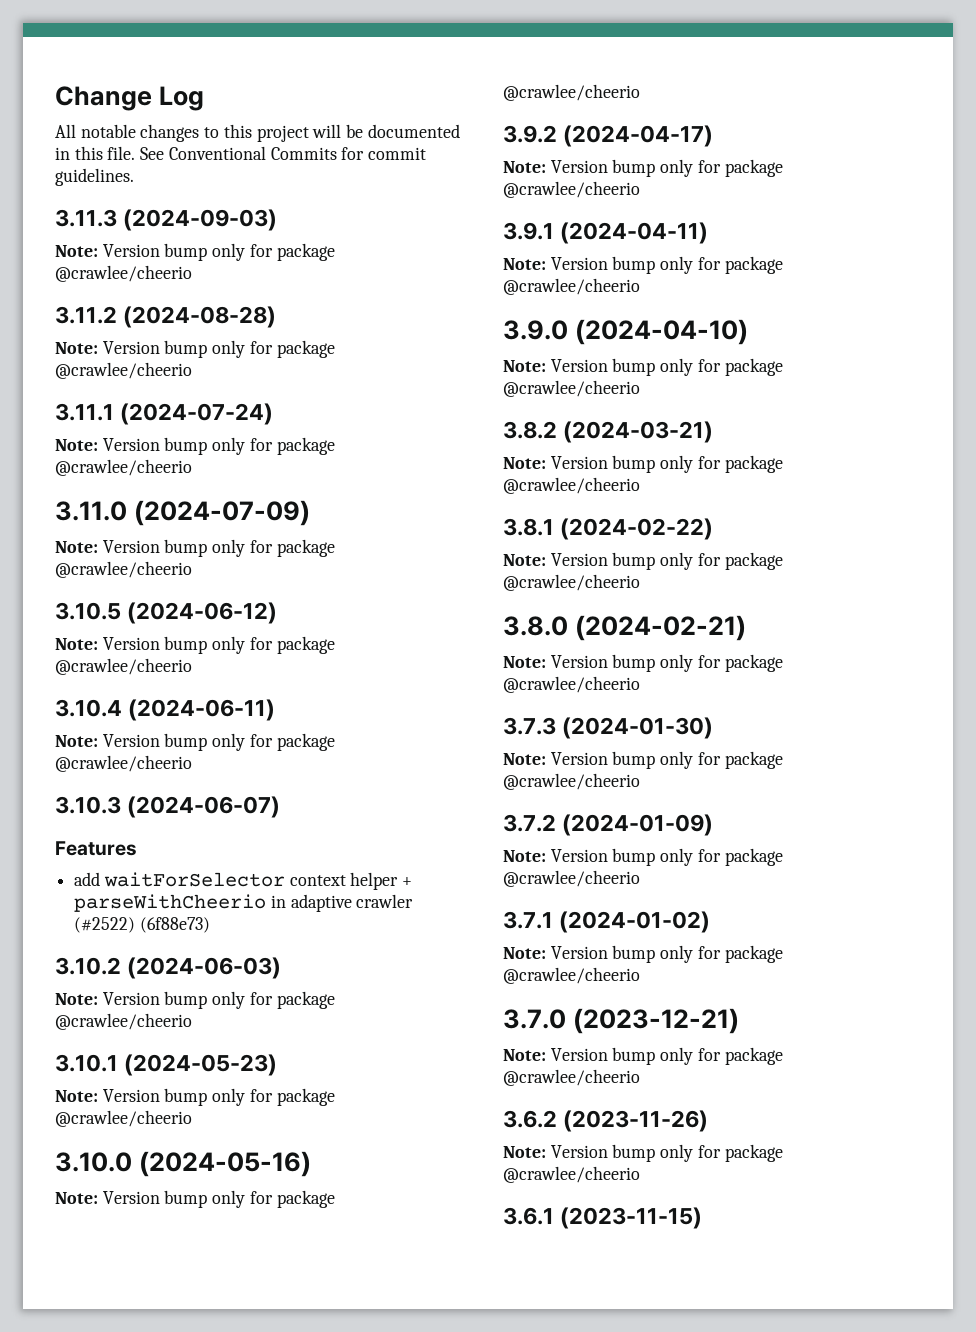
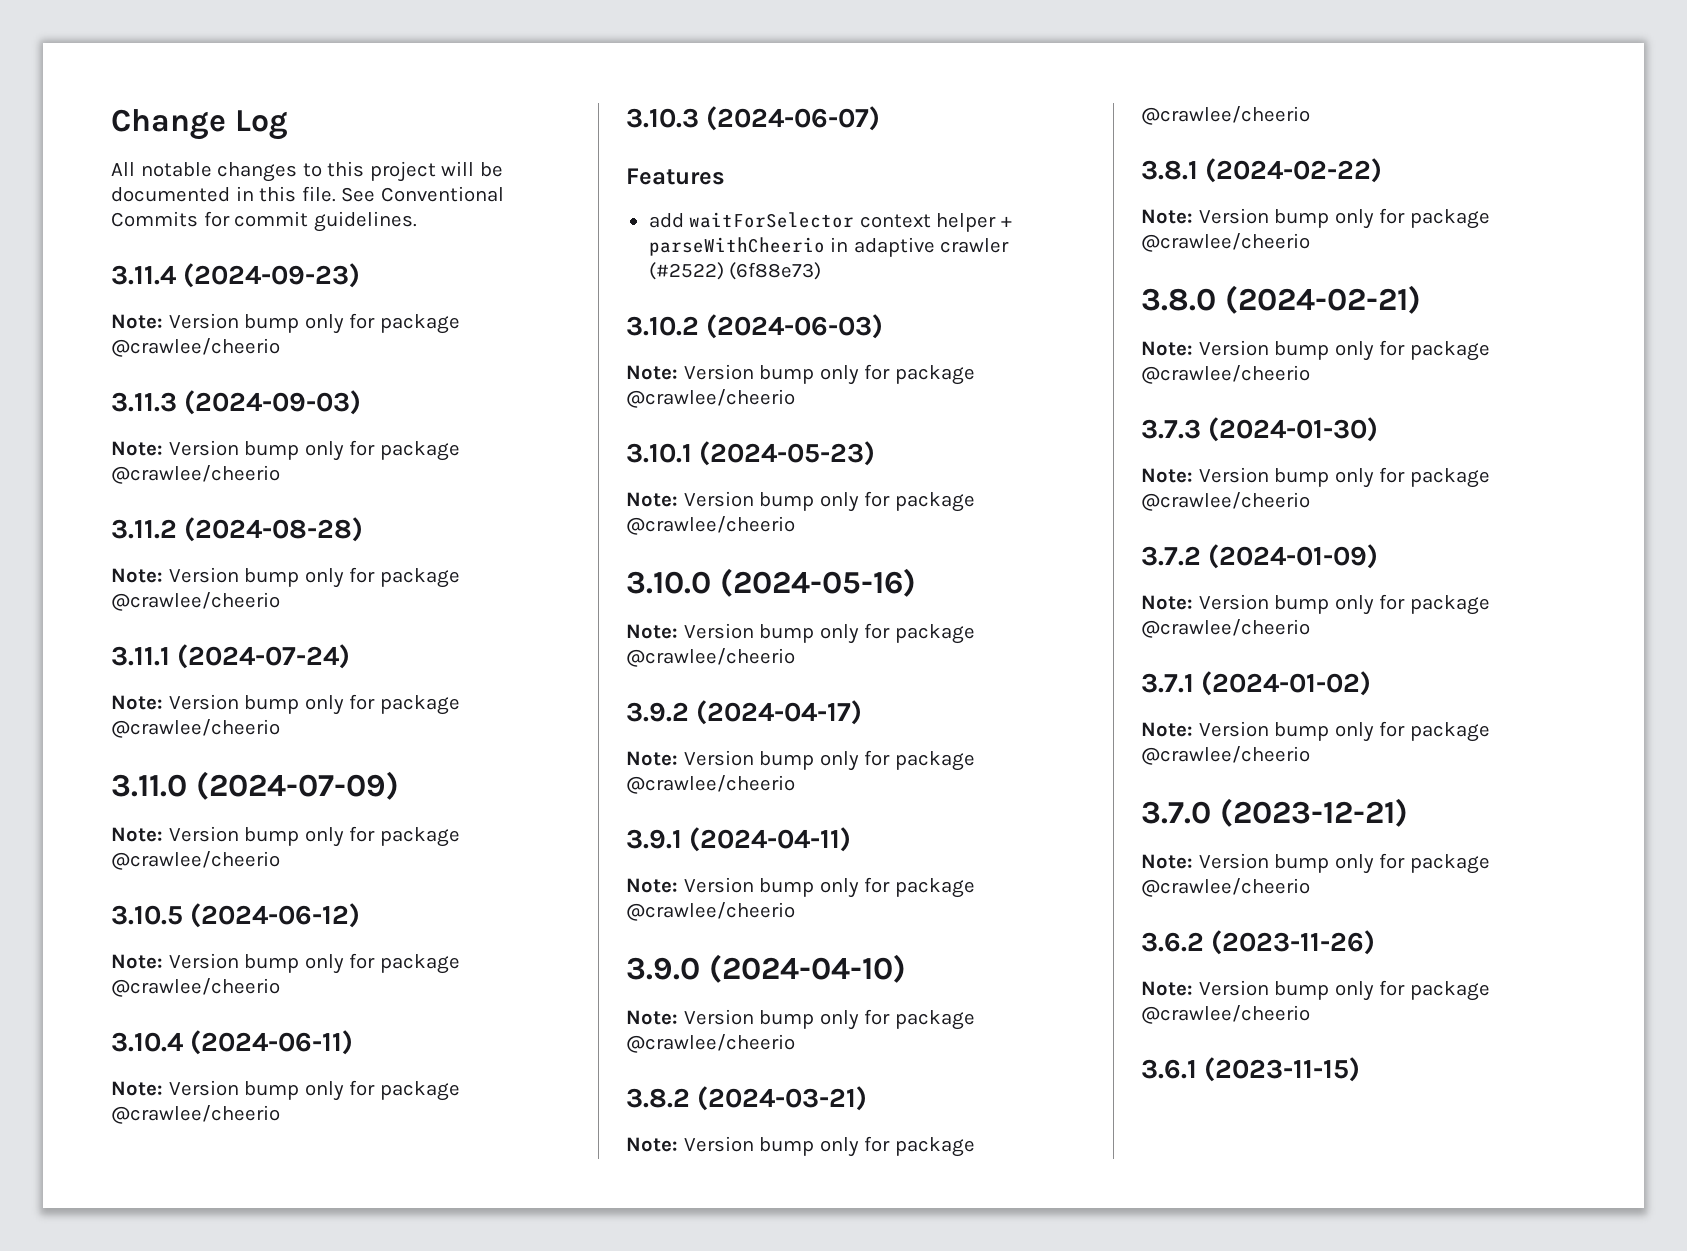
+ 3.11.4 (2024-09-23)
+ Note: Version bump only for package @crawlee/cheerio

